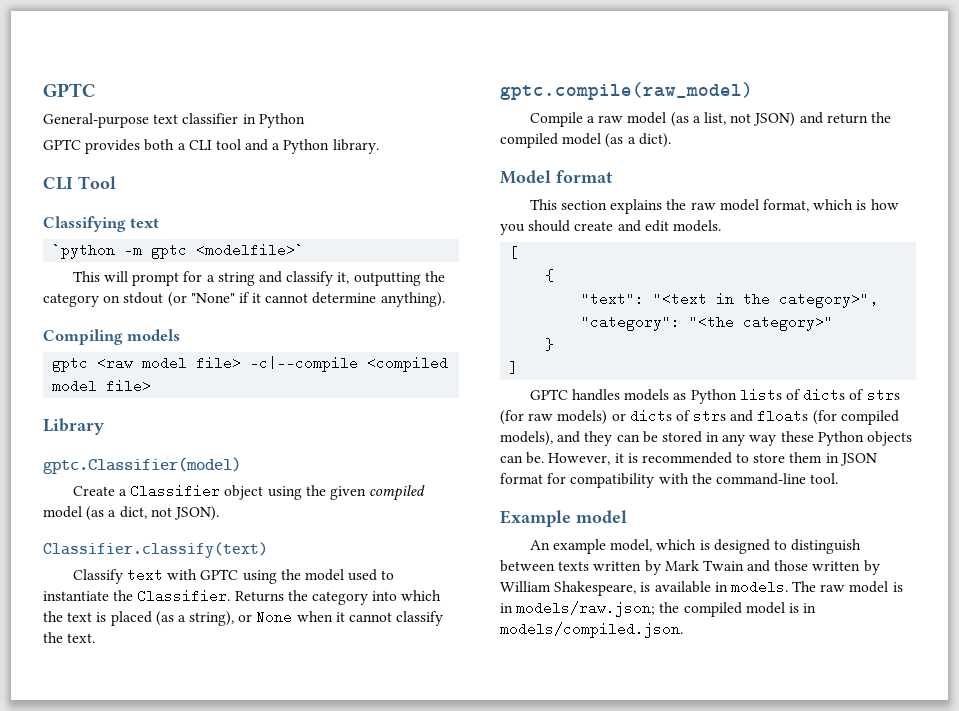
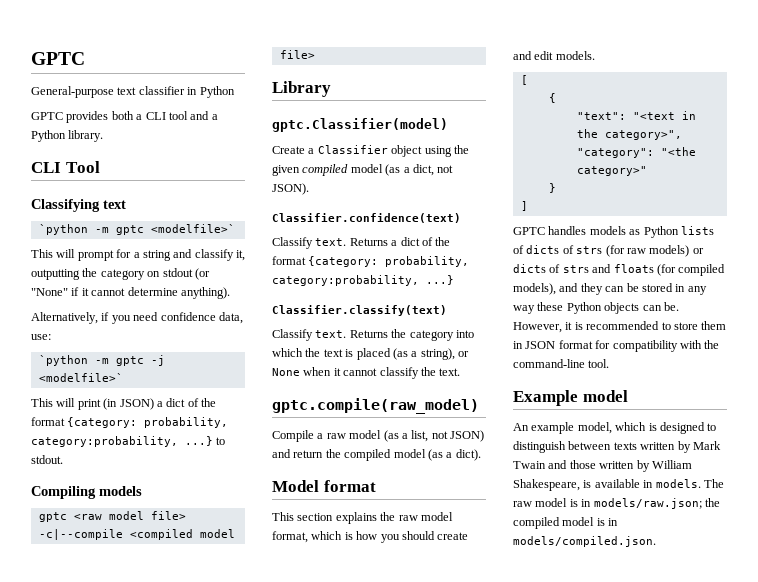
+ Alternatively, if you need confidence data, use:
+ `python -m gptc -j <modelfile>`
+ This will print (in JSON) a dict of the format {category: probability, category:probability, ...} to stdout.
+ Classifier.confidence(text)
+ Classify text. Returns a dict of the format {category: probability, category:probability, ...}
  Classifier.classify(text)
- Classify text with GPTC using the model used to instantiate the Classifier.
+ Classify text.

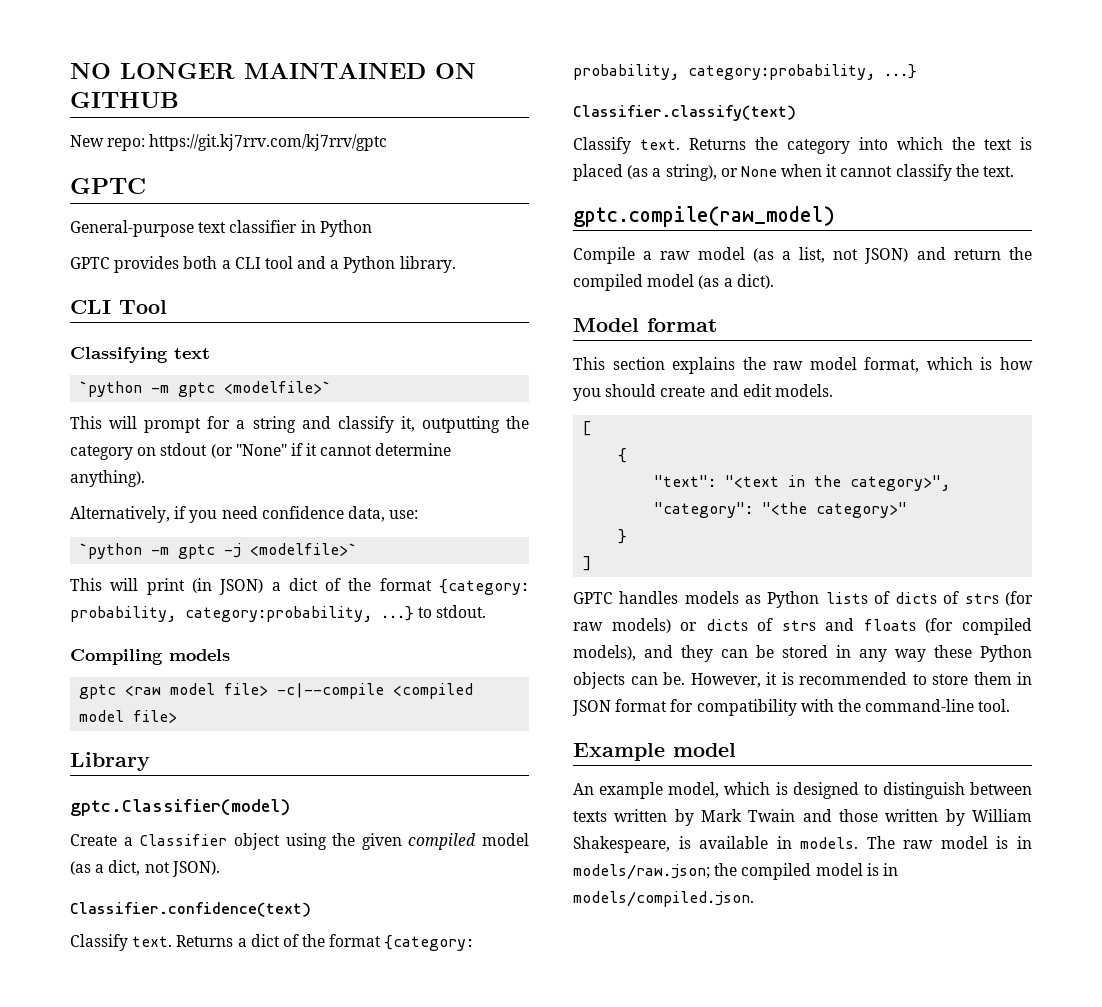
+ NO LONGER MAINTAINED ON GITHUB
+ New repo: https://git.kj7rrv.com/kj7rrv/gptc

